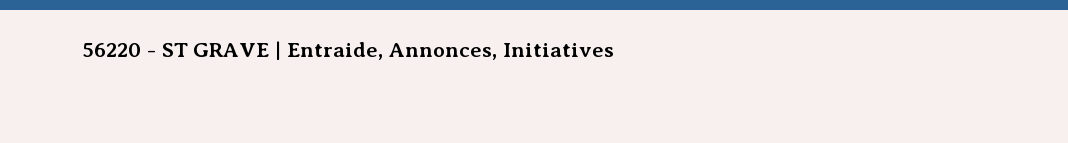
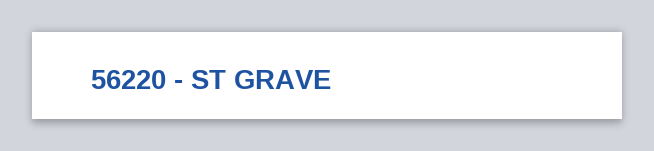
- 56220 - ST GRAVE | Entraide, Annonces, Initiatives
+ 56220 - ST GRAVE

